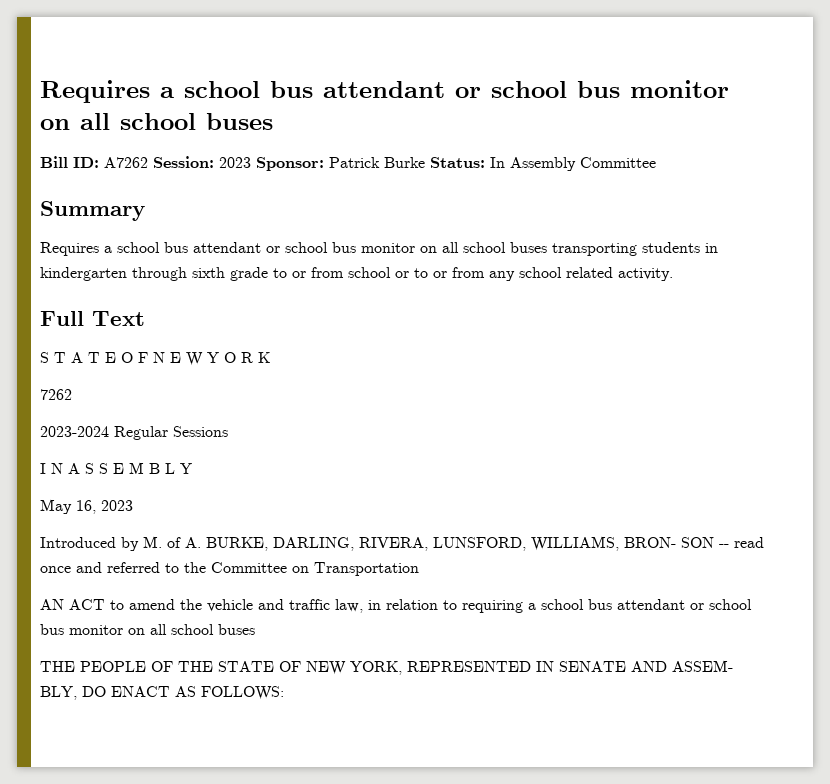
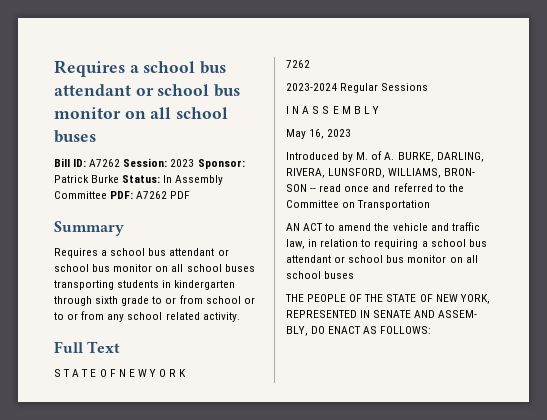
- Bill ID: A7262 Session: 2023 Sponsor: Patrick Burke Status: In Assembly Committee
+ Bill ID: A7262 Session: 2023 Sponsor: Patrick Burke Status: In Assembly Committee PDF: A7262 PDF

